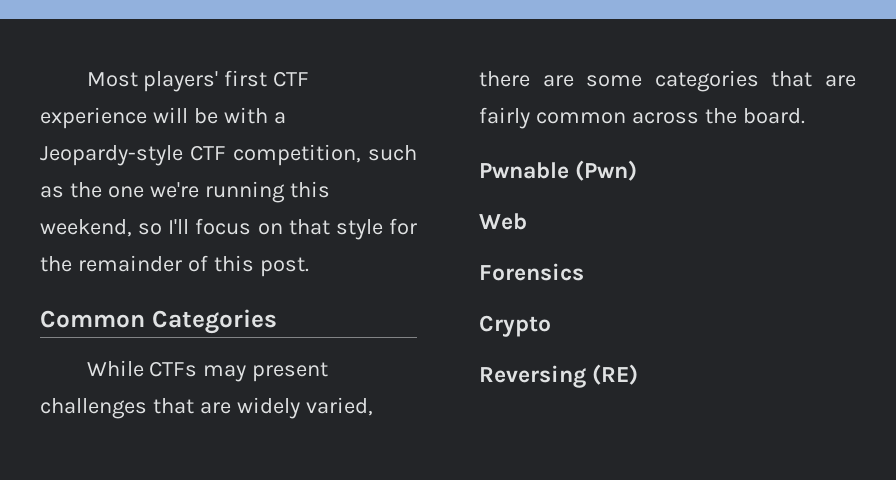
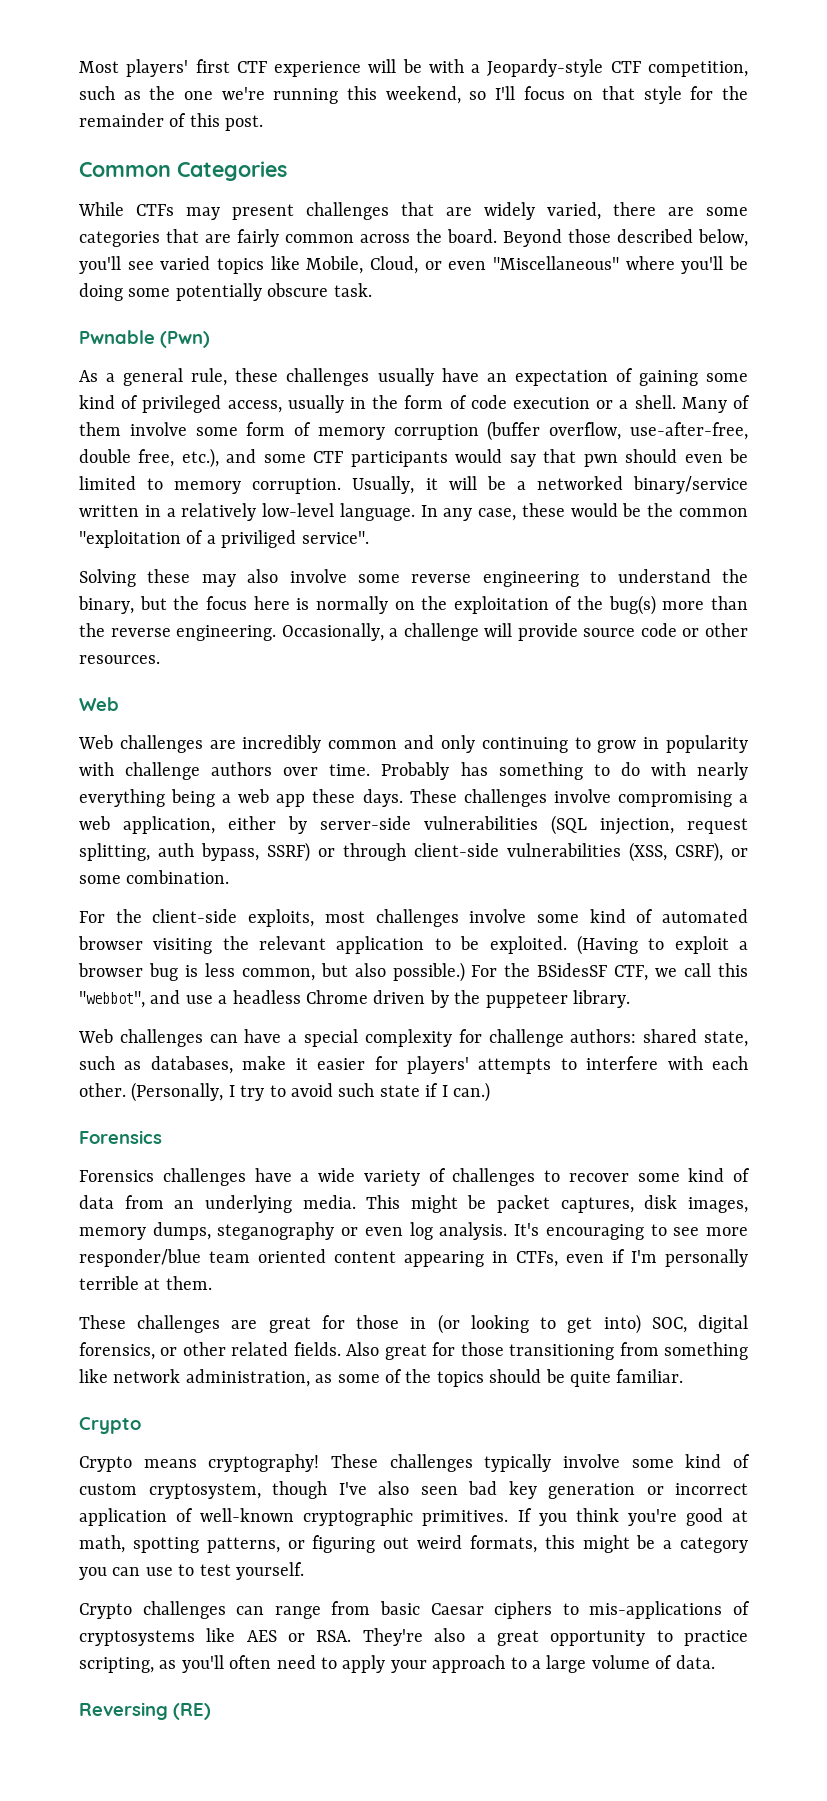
- While CTFs may present challenges that are widely varied, there are some categories that are fairly common across the board.
+ While CTFs may present challenges that are widely varied, there are some categories that are fairly common across the board. Beyond those described below, you'll see varied topics like Mobile, Cloud, or even "Miscellaneous" where you'll be doing some potentially obscure task.
  Pwnable (Pwn)
+ As a general rule, these challenges usually have an expectation of gaining some kind of privileged access, usually in the form of code execution or a shell. Many of them involve some form of memory corruption (buffer overflow, use-after-free, double free, etc.), and some CTF participants would say that pwn should even be limited to memory corruption. Usually, it will be a networked binary/service written in a relatively low-level language. In any case, these would be the common "exploitation of a priviliged service".
+ Solving these may also involve some reverse engineering to understand the binary, but the focus here is normally on the exploitation of the bug(s) more than the reverse engineering. Occasionally, a challenge will provide source code or other resources.
  Web
+ Web challenges are incredibly common and only continuing to grow in popularity with challenge authors over time. Probably has something to do with nearly everything being a web app these days. These challenges involve compromising a web application, either by server-side vulnerabilities (SQL injection, request splitting, auth bypass, SSRF) or through client-side vulnerabilities (XSS, CSRF), or some combination.
+ For the client-side exploits, most challenges involve some kind of automated browser visiting the relevant application to be exploited. (Having to exploit a browser bug is less common, but also possible.) For the BSidesSF CTF, we call this "webbot", and use a headless Chrome driven by the puppeteer library.
+ Web challenges can have a special complexity for challenge authors: shared state, such as databases, make it easier for players' attempts to interfere with each other. (Personally, I try to avoid such state if I can.)
  Forensics
+ Forensics challenges have a wide variety of challenges to recover some kind of data from an underlying media. This might be packet captures, disk images, memory dumps, steganography or even log analysis. It's encouraging to see more responder/blue team oriented content appearing in CTFs, even if I'm personally terrible at them.
+ These challenges are great for those in (or looking to get into) SOC, digital forensics, or other related fields. Also great for those transitioning from something like network administration, as some of the topics should be quite familiar.
  Crypto
+ Crypto means cryptography! These challenges typically involve some kind of custom cryptosystem, though I've also seen bad key generation or incorrect application of well-known cryptographic primitives. If you think you're good at math, spotting patterns, or figuring out weird formats, this might be a category you can use to test yourself.
+ Crypto challenges can range from basic Caesar ciphers to mis-applications of cryptosystems like AES or RSA. They're also a great opportunity to practice scripting, as you'll often need to apply your approach to a large volume of data.

